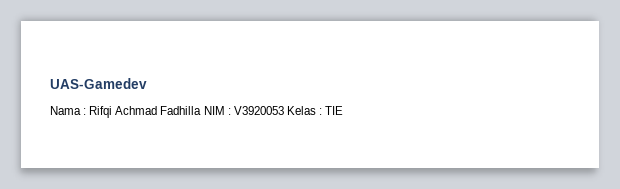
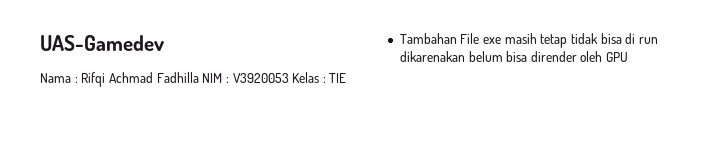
+ Tambahan File exe masih tetap tidak bisa di run dikarenakan belum bisa dirender oleh GPU

